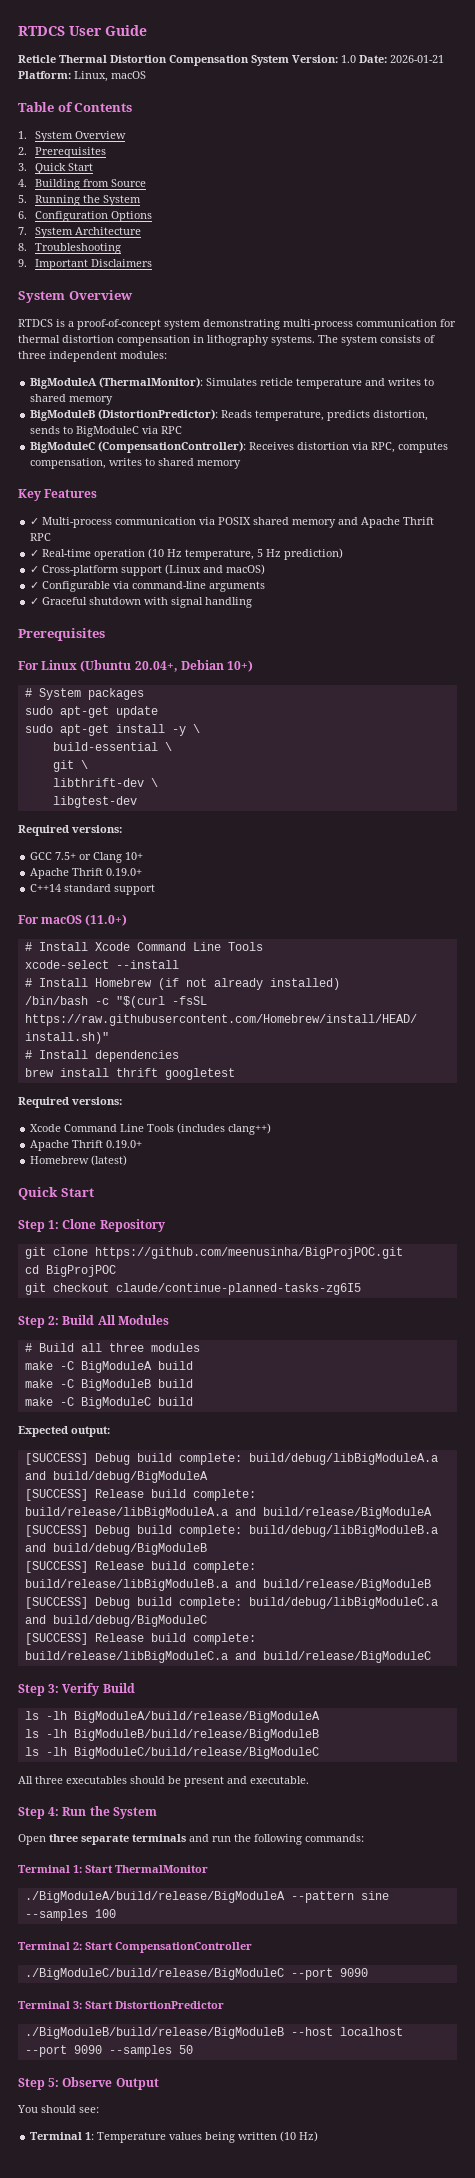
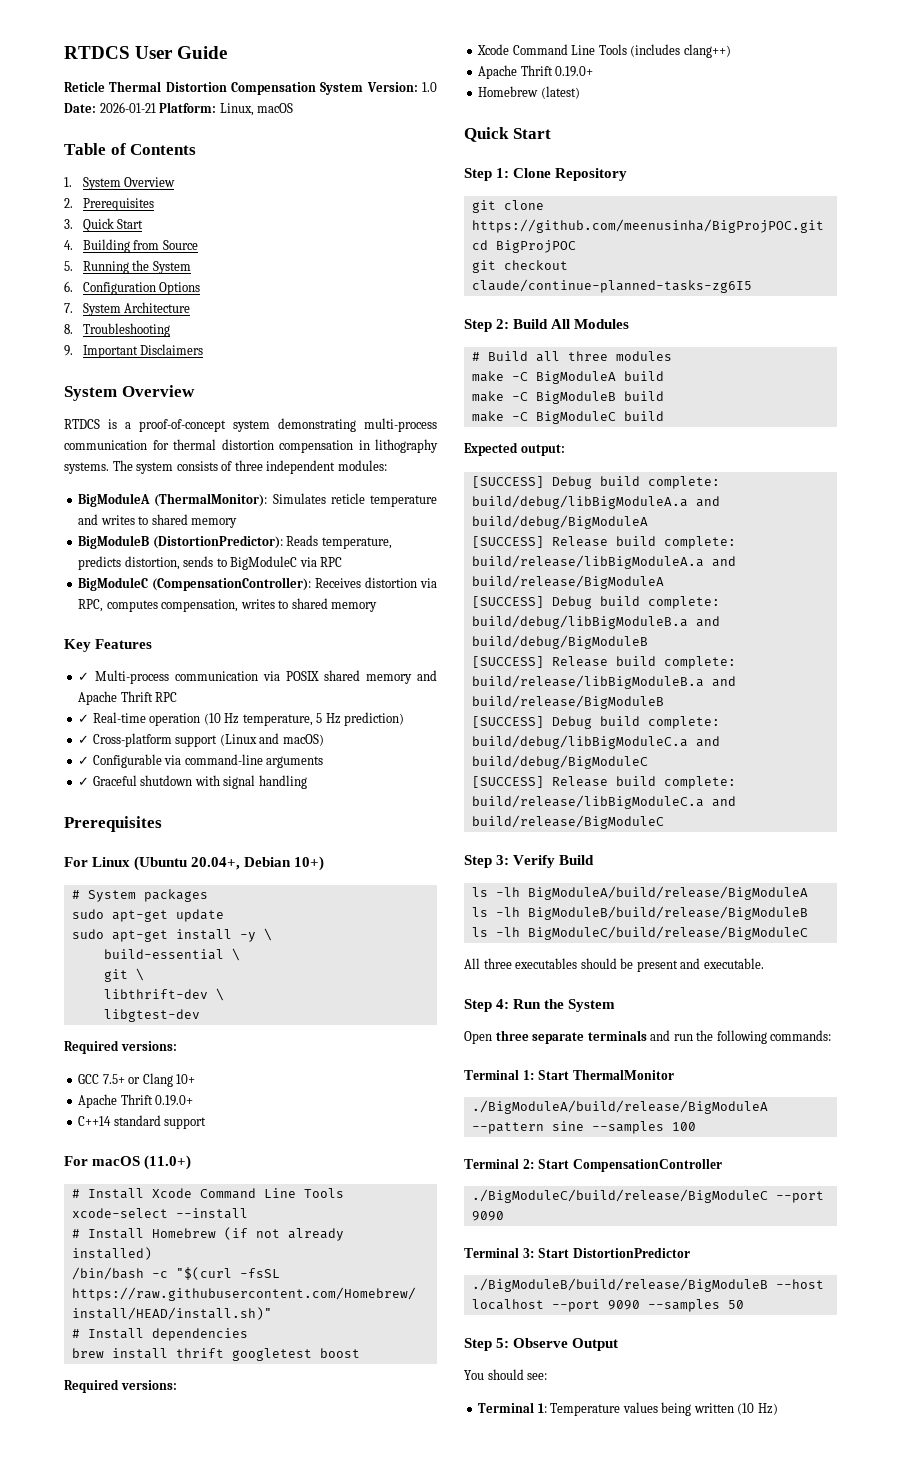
- brew install thrift googletest
+ brew install thrift googletest boost

